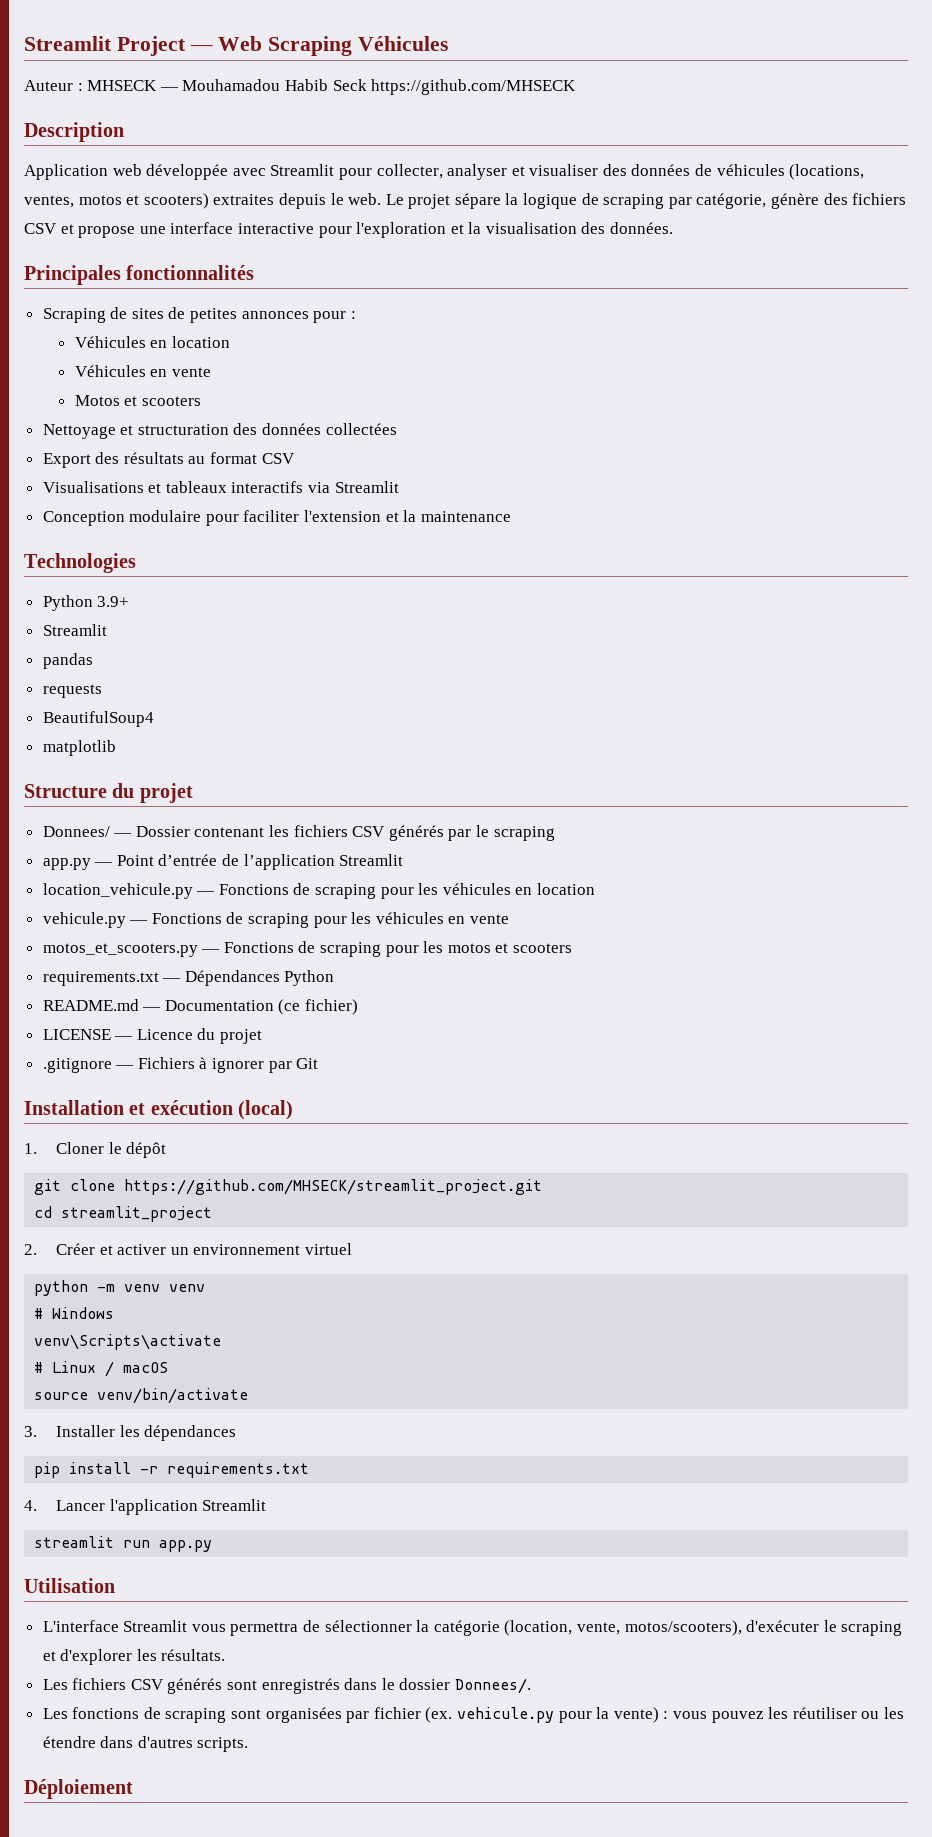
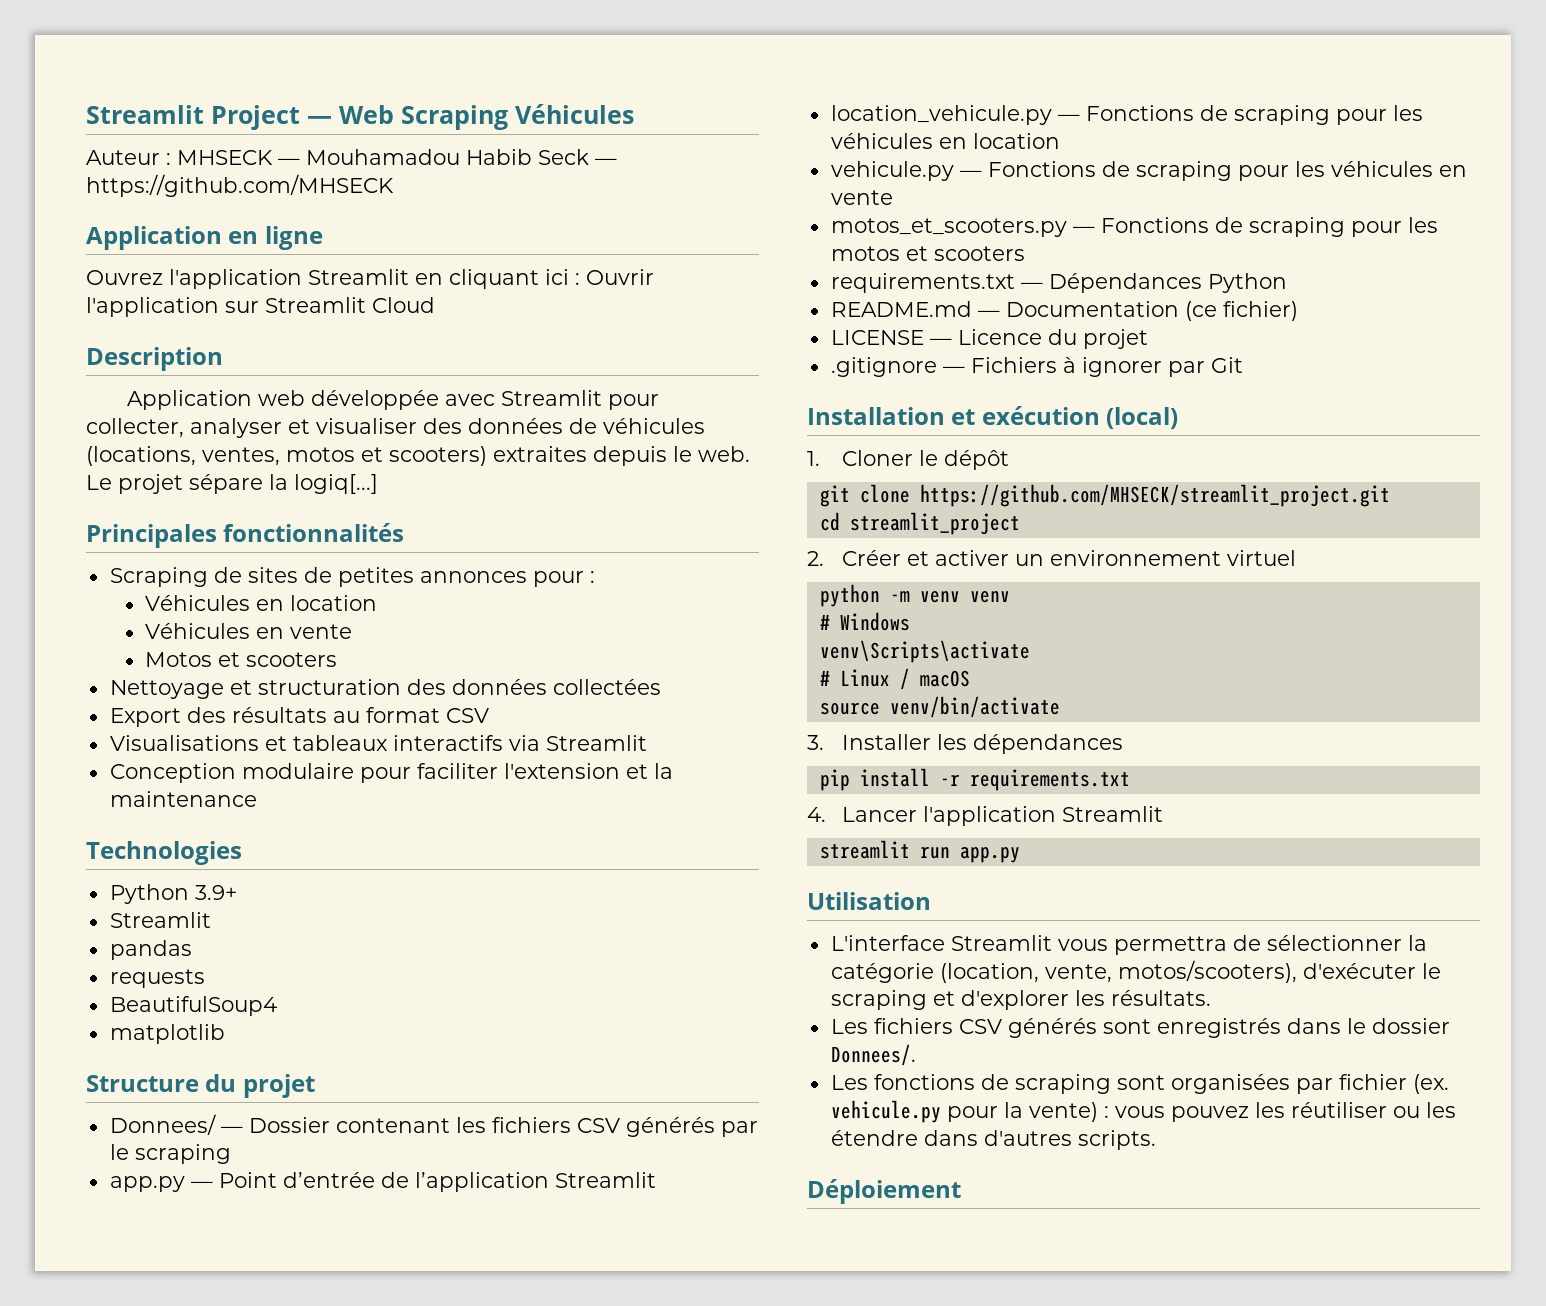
- Auteur : MHSECK — Mouhamadou Habib Seck https://github.com/MHSECK
+ Auteur : MHSECK — Mouhamadou Habib Seck — https://github.com/MHSECK
+ Application en ligne
+ Ouvrez l'application Streamlit en cliquant ici : Ouvrir l'application sur Streamlit Cloud
- Le projet sépare la logique de scraping par catégorie, génère des fichiers CSV et propose une interface interactive pour l'exploration et la visualisation des données.
+ Le projet sépare la logiq[...]

